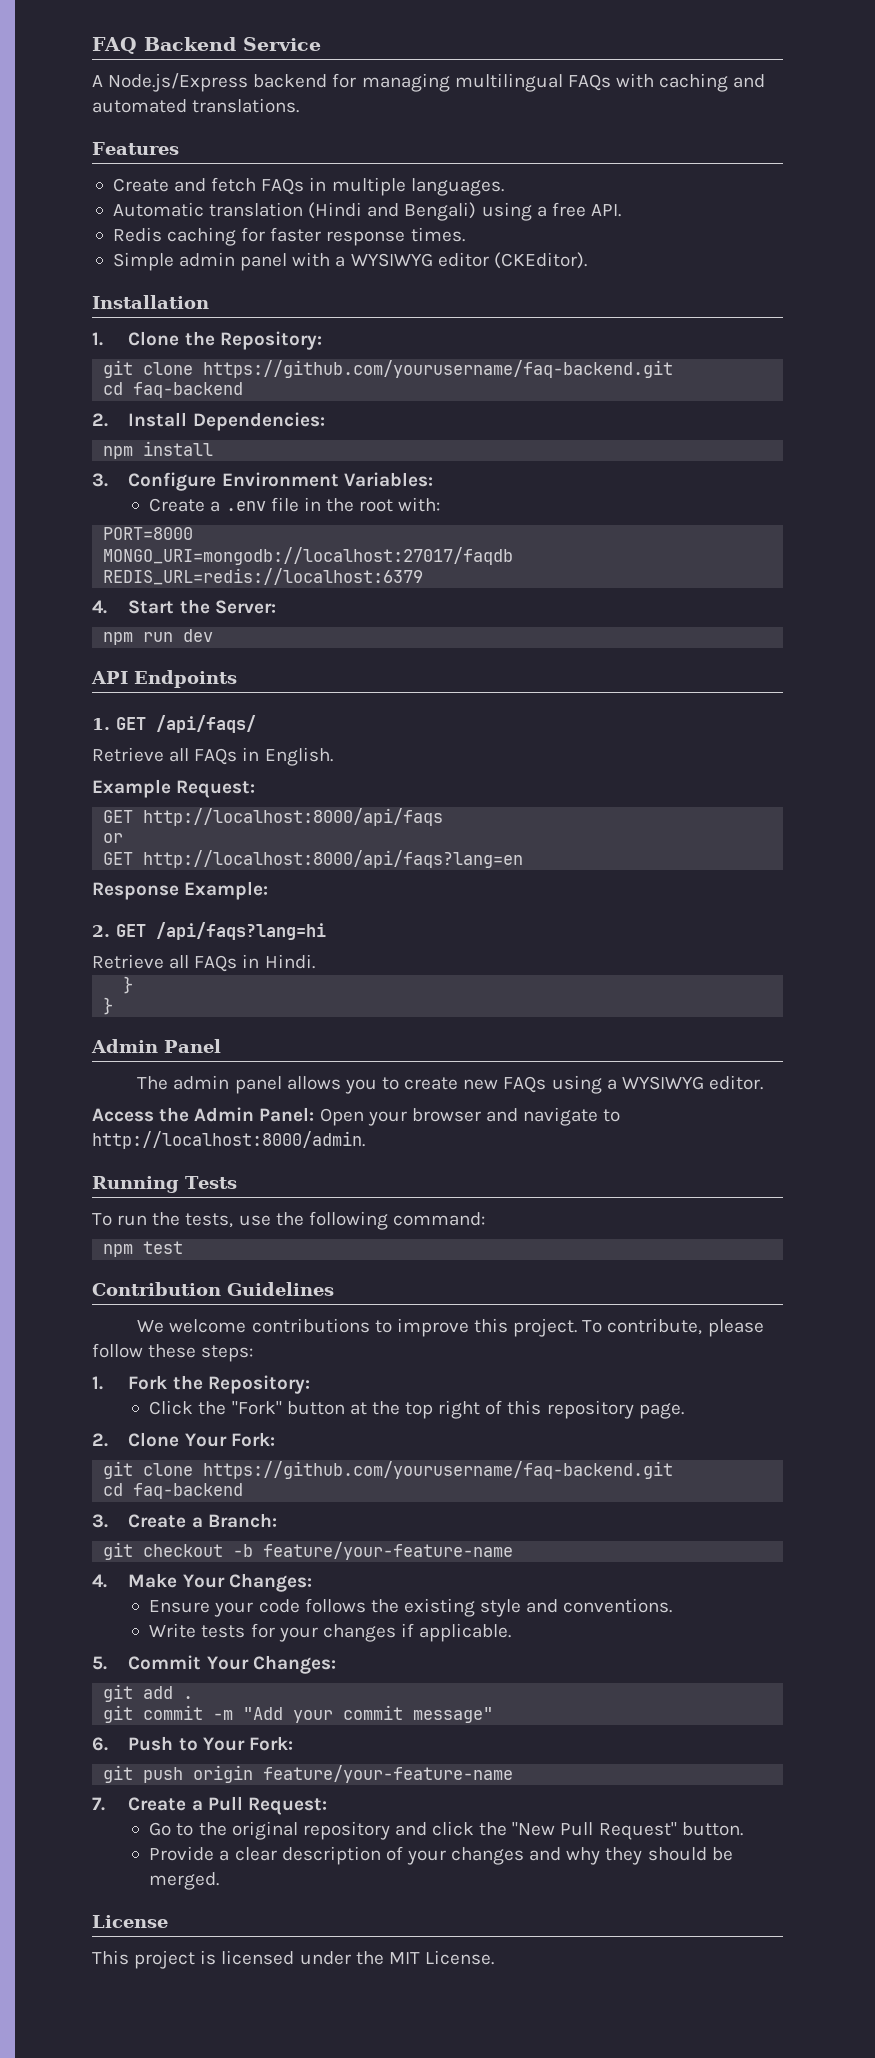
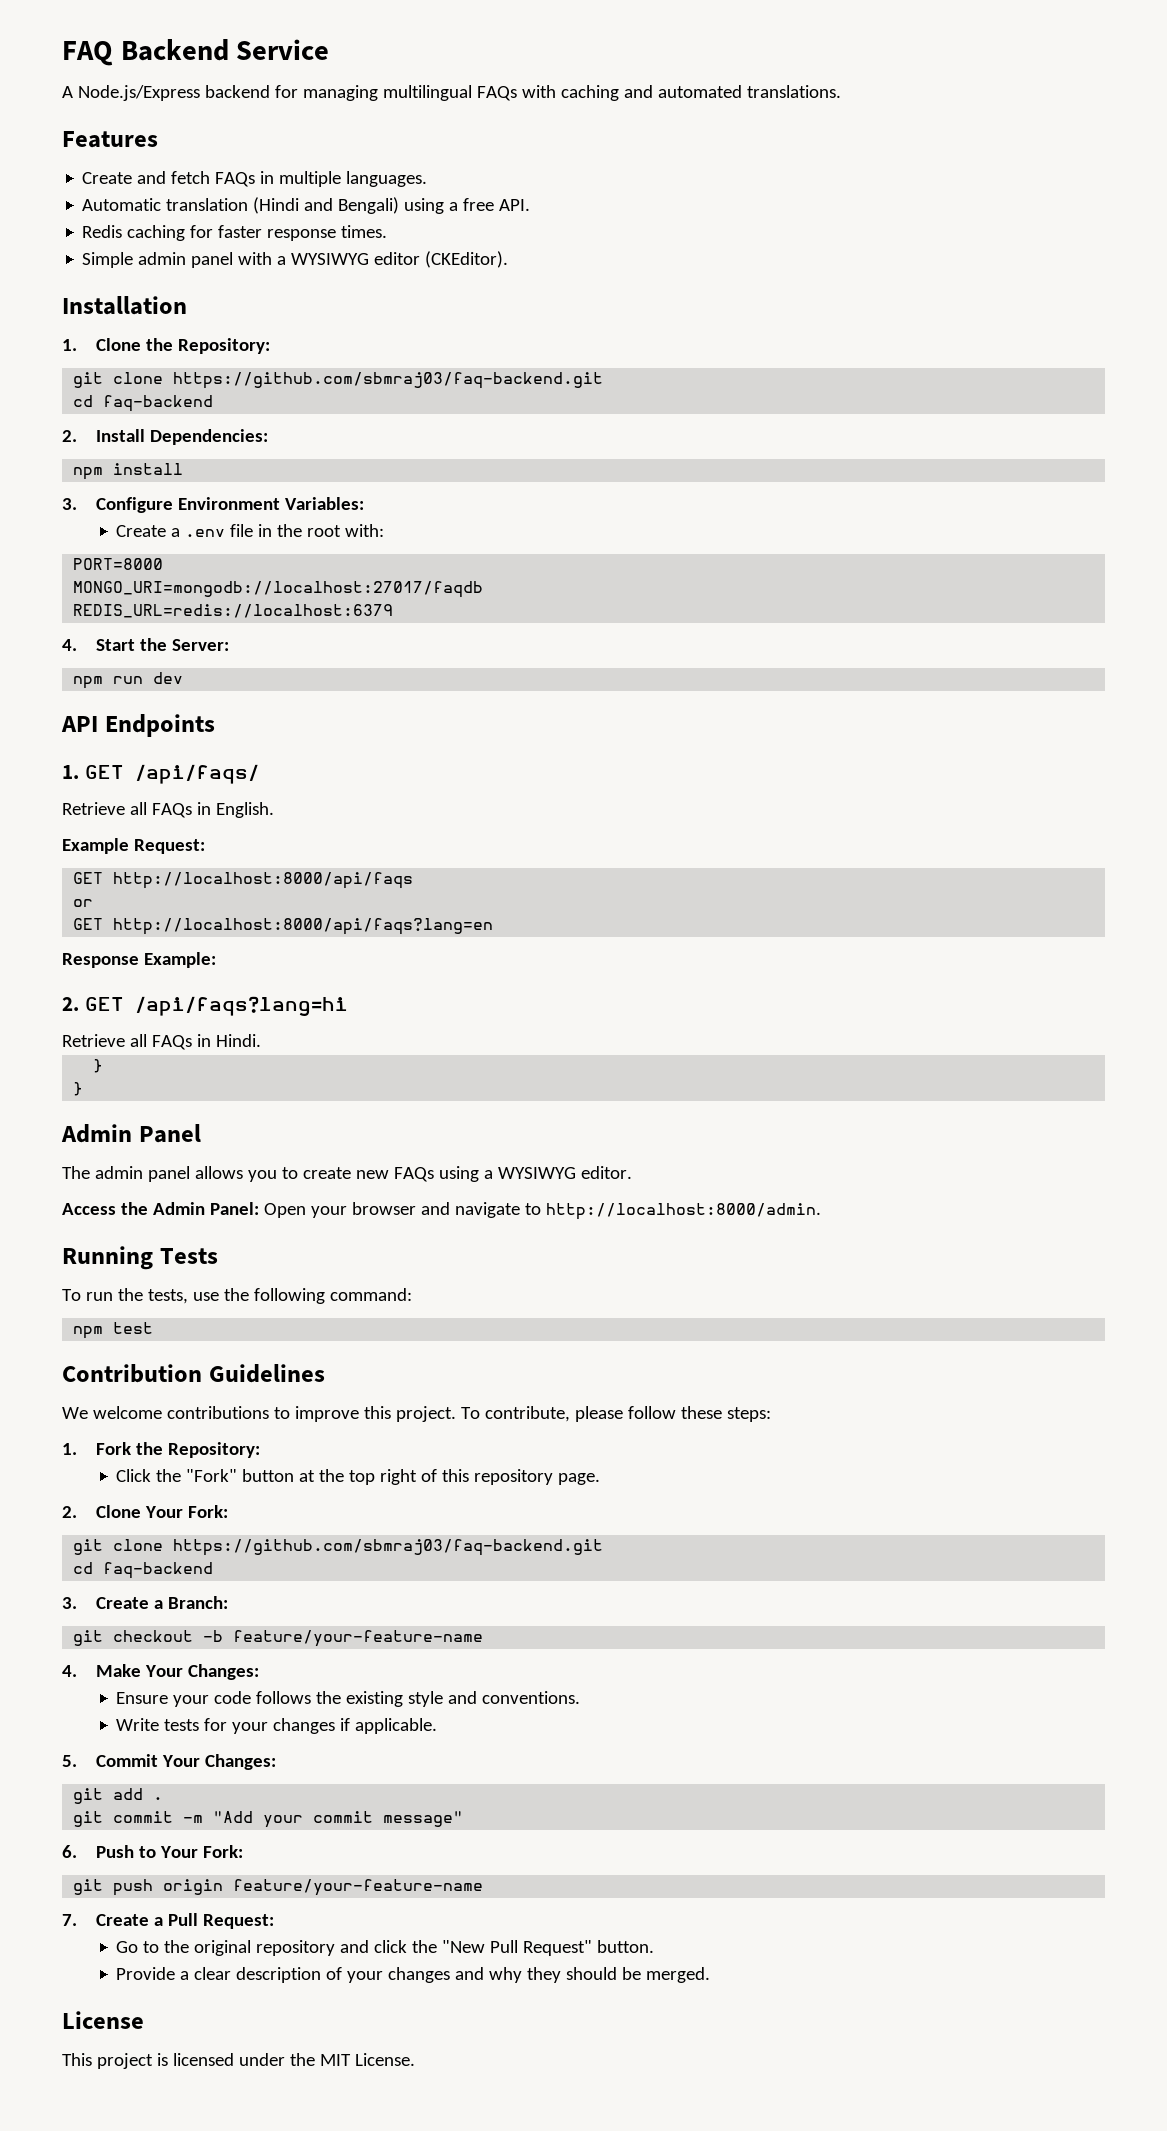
  1. Clone the Repository:
- git clone https://github.com/yourusername/faq-backend.git
+ git clone https://github.com/sbmraj03/faq-backend.git
  2. Clone Your Fork:
- git clone https://github.com/yourusername/faq-backend.git
+ git clone https://github.com/sbmraj03/faq-backend.git

